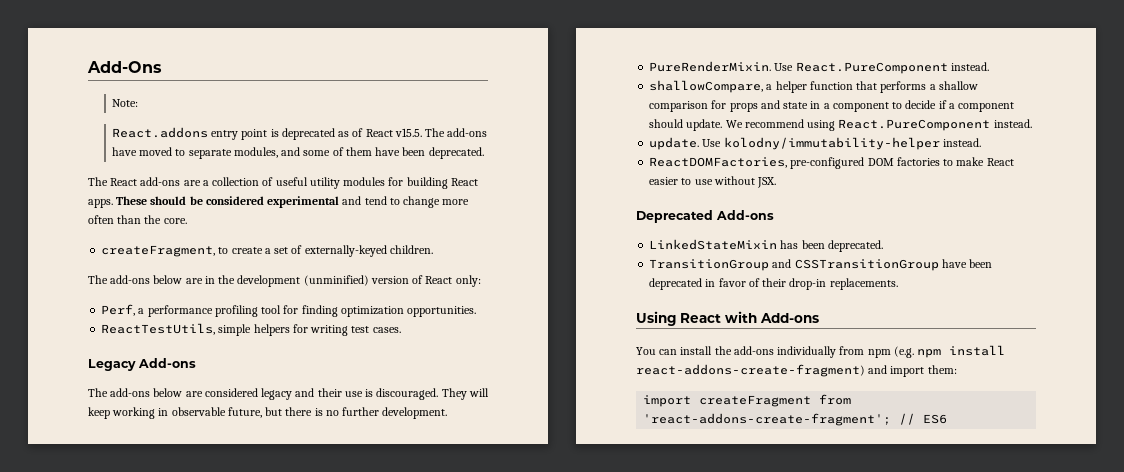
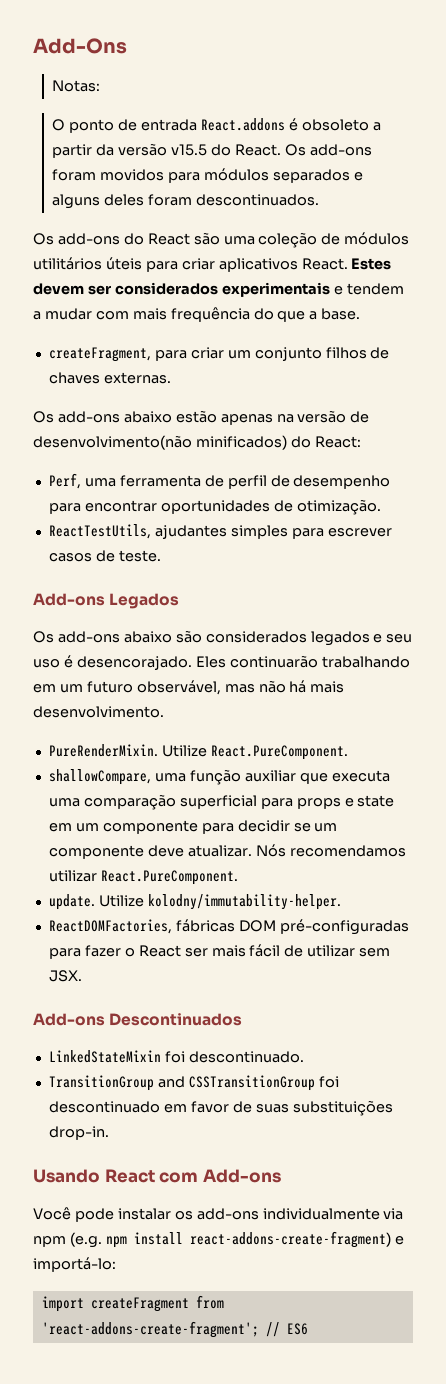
- Note:
- React.addons entry point is deprecated as of React v15.5. The add-ons have moved to separate modules, and some of them have been deprecated.
- The React add-ons are a collection of useful utility modules for building React apps. These should be considered experimental and tend to change more often than the core.
- createFragment, to create a set of externally-keyed children.
- The add-ons below are in the development (unminified) version of React only:
- Perf, a performance profiling tool for finding optimization opportunities.
- ReactTestUtils, simple helpers for writing test cases.
- Legacy Add-ons
- The add-ons below are considered legacy and their use is discouraged. They will keep working in observable future, but there is no further development.
- PureRenderMixin. Use React.PureComponent instead.
- shallowCompare, a helper function that performs a shallow comparison for props and state in a component to decide if a component should update. We recommend using React.PureComponent instead.
- update. Use kolodny/immutability-helper instead.
- ReactDOMFactories, pre-configured DOM factories to make React easier to use without JSX.
+ Notas:
+ O ponto de entrada React.addons é obsoleto a partir da versão v15.5 do React. Os add-ons foram movidos para módulos separados e alguns deles foram descontinuados.
+ Os add-ons do React são uma coleção de módulos utilitários úteis para criar aplicativos React. Estes devem ser considerados experimentais e tendem a mudar com mais frequência do que a base.
+ createFragment, para criar um conjunto filhos de chaves externas.
+ Os add-ons abaixo estão apenas na versão de desenvolvimento(não minificados) do React:
+ Perf, uma ferramenta de perfil de desempenho para encontrar oportunidades de otimização.
+ ReactTestUtils, ajudantes simples para escrever casos de teste.
+ Add-ons Legados
+ Os add-ons abaixo são considerados legados e seu uso é desencorajado. Eles continuarão trabalhando em um futuro observável, mas não há mais desenvolvimento.
+ PureRenderMixin. Utilize React.PureComponent.
+ shallowCompare, uma função auxiliar que executa uma comparação superficial para props e state em um componente para decidir se um componente deve atualizar. Nós recomendamos utilizar React.PureComponent.
+ update. Utilize kolodny/immutability-helper.
+ ReactDOMFactories, fábricas DOM pré-configuradas para fazer o React ser mais fácil de utilizar sem JSX.
- Deprecated Add-ons
+ Add-ons Descontinuados
- LinkedStateMixin has been deprecated.
+ LinkedStateMixin foi descontinuado.
- TransitionGroup and CSSTransitionGroup have been deprecated in favor of their drop-in replacements.
- Using React with Add-ons
- You can install the add-ons individually from npm (e.g. npm install react-addons-create-fragment) and import them:
+ TransitionGroup and CSSTransitionGroup foi descontinuado em favor de suas substituições drop-in.
+ Usando React com Add-ons
+ Você pode instalar os add-ons individualmente via npm (e.g. npm install react-addons-create-fragment) e importá-lo:

